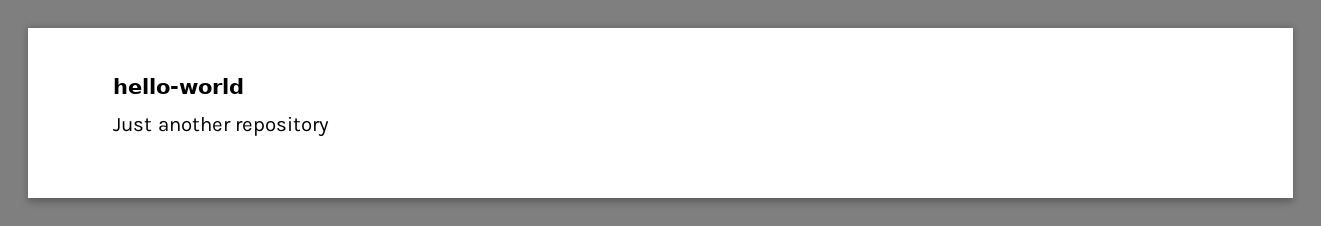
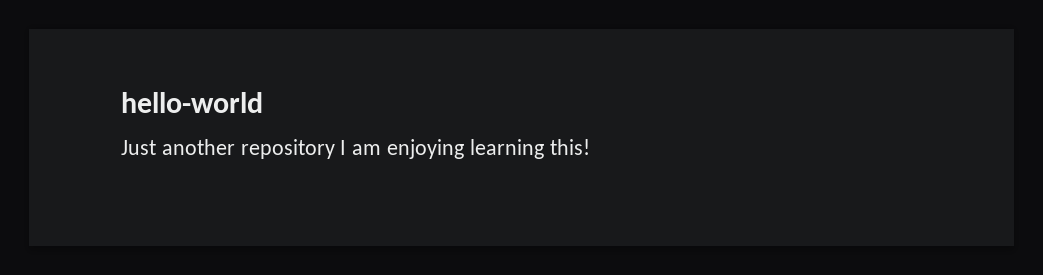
- Just another repository
+ Just another repository I am enjoying learning this!

